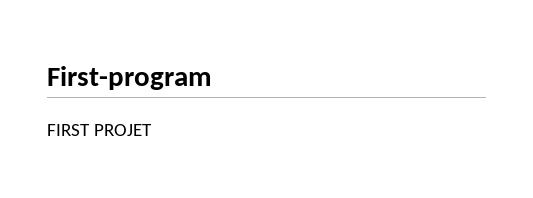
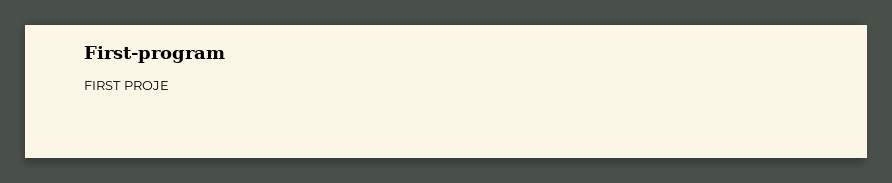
- FIRST PROJET
+ FIRST PROJE

